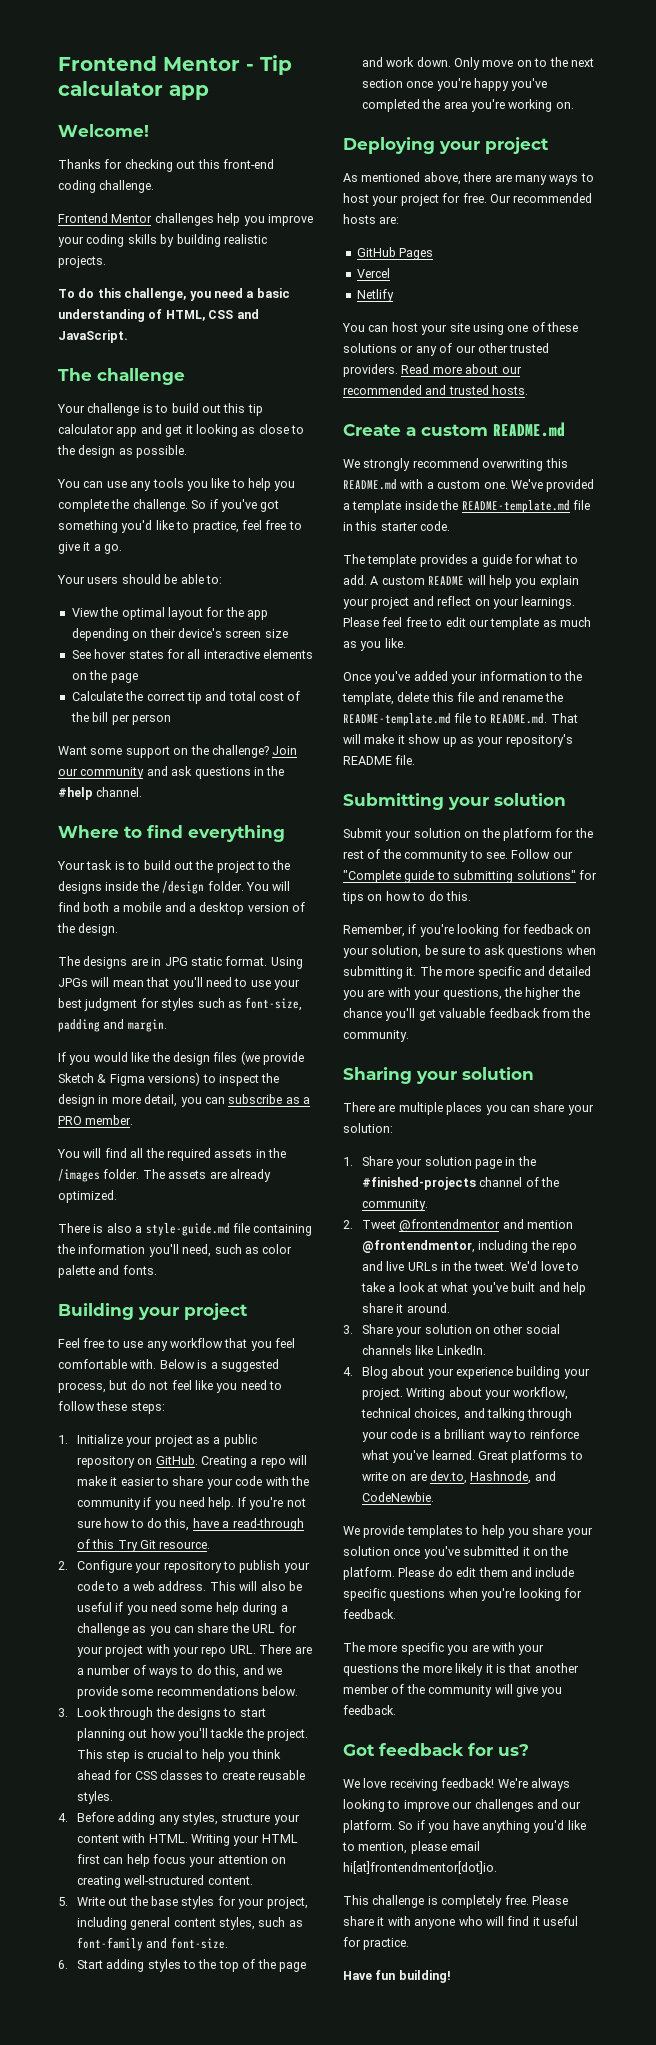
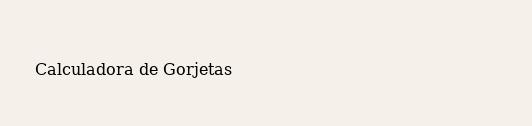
- Frontend Mentor - Tip calculator app
- Welcome!
- Thanks for checking out this front-end coding challenge.
- Frontend Mentor challenges help you improve your coding skills by building realistic projects.
- To do this challenge, you need a basic understanding of HTML, CSS and JavaScript.
- The challenge
- Your challenge is to build out this tip calculator app and get it looking as close to the design as possible.
- You can use any tools you like to help you complete the challenge. So if you've got something you'd like to practice, feel free to give it a go.
- Your users should be able to:
- View the optimal layout for the app depending on their device's screen size
- See hover states for all interactive elements on the page
- Calculate the correct tip and total cost of the bill per person
- Want some support on the challenge? Join our community and ask questions in the #help channel.
- Where to find everything
- Your task is to build out the project to the designs inside the /design folder. You will find both a mobile and a desktop version of the design.
- The designs are in JPG static format. Using JPGs will mean that you'll need to use your best judgment for styles such as font-size, padding and margin.
- If you would like the design files (we provide Sketch & Figma versions) to inspect the design in more detail, you can subscribe as a PRO member.
- You will find all the required assets in the /images folder. The assets are already optimized.
- There is also a style-guide.md file containing the information you'll need, such as color palette and fonts.
- Building your project
- Feel free to use any workflow that you feel comfortable with. Below is a suggested process, but do not feel like you need to follow these steps:
- 1. Initialize your project as a public repository on GitHub. Creating a repo will make it easier to share your code with the community if you need help. If you're not sure how to do this, have a read-through of this Try Git resource.
- 2. Configure your repository to publish your code to a web address. This will also be useful if you need some help during a challenge as you can share the URL for your project with your repo URL. There are a number of ways to do this, and we provide some recommendations below.
- 3. Look through the designs to start planning out how you'll tackle the project. This step is crucial to help you think ahead for CSS classes to create reusable styles.
- 4. Before adding any styles, structure your content with HTML. Writing your HTML first can help focus your attention on creating well-structured content.
- 5. Write out the base styles for your project, including general content styles, such as font-family and font-size.
- 6. Start adding styles to the top of the page and work down. Only move on to the next section once you're happy you've completed the area you're working on.
- Deploying your project
- As mentioned above, there are many ways to host your project for free. Our recommended hosts are:
- GitHub Pages
- Vercel
- Netlify
- You can host your site using one of these solutions or any of our other trusted providers. Read more about our recommended and trusted hosts.
- Create a custom README.md
- We strongly recommend overwriting this README.md with a custom one. We've provided a template inside the README-template.md file in this starter code.
- The template provides a guide for what to add. A custom README will help you explain your project and reflect on your learnings. Please feel free to edit our template as much as you like.
- Once you've added your information to the template, delete this file and rename the README-template.md file to README.md. That will make it show up as your repository's README file.
- Submitting your solution
- Submit your solution on the platform for the rest of the community to see. Follow our "Complete guide to submitting solutions" for tips on how to do this.
- Remember, if you're looking for feedback on your solution, be sure to ask questions when submitting it. The more specific and detailed you are with your questions, the higher the chance you'll get valuable feedback from the community.
- Sharing your solution
- There are multiple places you can share your solution:
- 1. Share your solution page in the #finished-projects channel of the community.
- 2. Tweet @frontendmentor and mention @frontendmentor, including the repo and live URLs in the tweet. We'd love to take a look at what you've built and help share it around.
- 3. Share your solution on other social channels like LinkedIn.
- 4. Blog about your experience building your project. Writing about your workflow, technical choices, and talking through your code is a brilliant way to reinforce what you've learned. Great platforms to write on are dev.to, Hashnode, and CodeNewbie.
- We provide templates to help you share your solution once you've submitted it on the platform. Please do edit them and include specific questions when you're looking for feedback.
- The more specific you are with your questions the more likely it is that another member of the community will give you feedback.
- Got feedback for us?
- We love receiving feedback! We're always looking to improve our challenges and our platform. So if you have anything you'd like to mention, please email hi[at]frontendmentor[dot]io.
- This challenge is completely free. Please share it with anyone who will find it useful for practice.
- Have fun building!
+ Calculadora de Gorjetas

